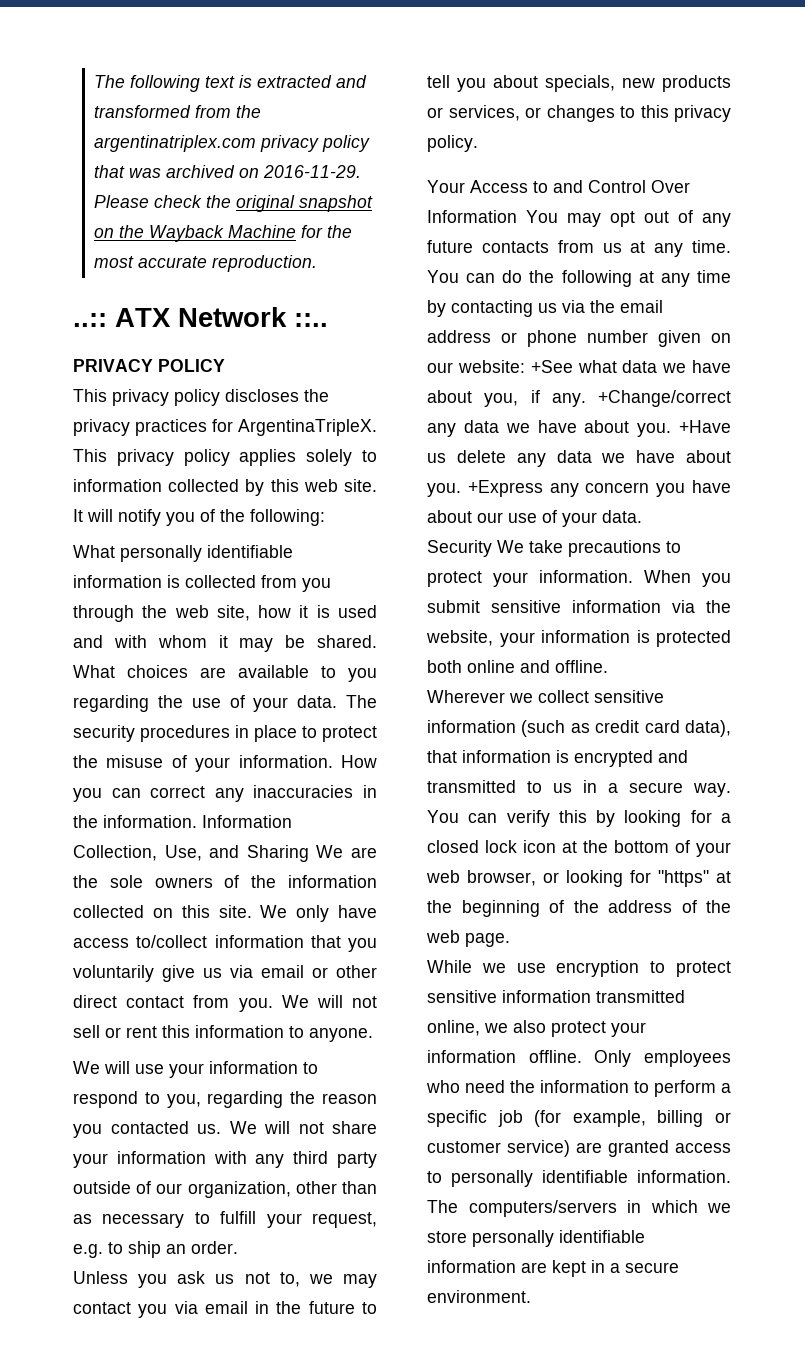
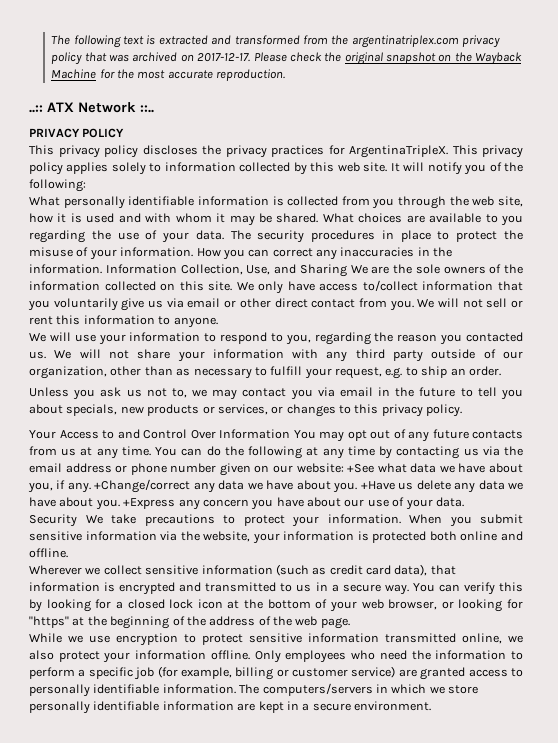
- The following text is extracted and transformed from the argentinatriplex.com privacy policy that was archived on 2016-11-29.
+ The following text is extracted and transformed from the argentinatriplex.com privacy policy that was archived on 2017-12-17.

